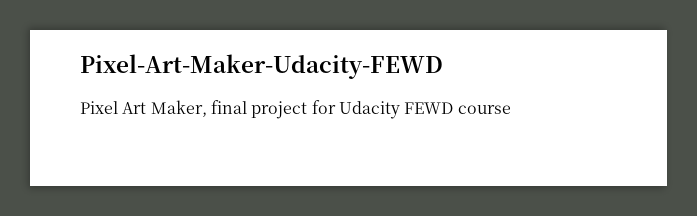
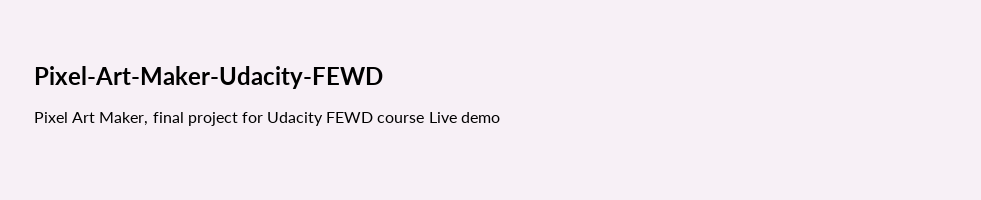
- Pixel Art Maker, final project for Udacity FEWD course
+ Pixel Art Maker, final project for Udacity FEWD course Live demo

